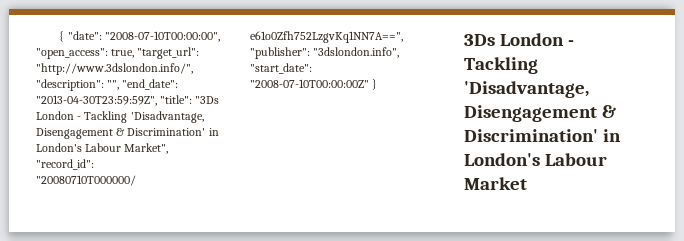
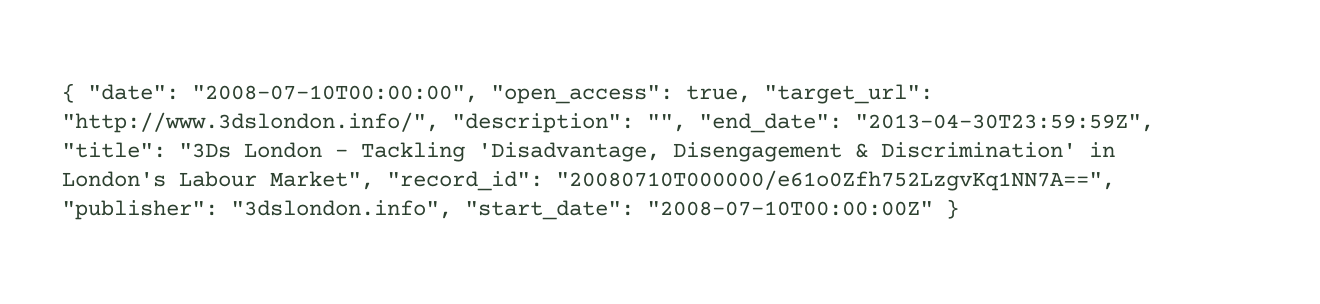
- 3Ds London - Tackling 'Disadvantage, Disengagement & Discrimination' in London's Labour Market

